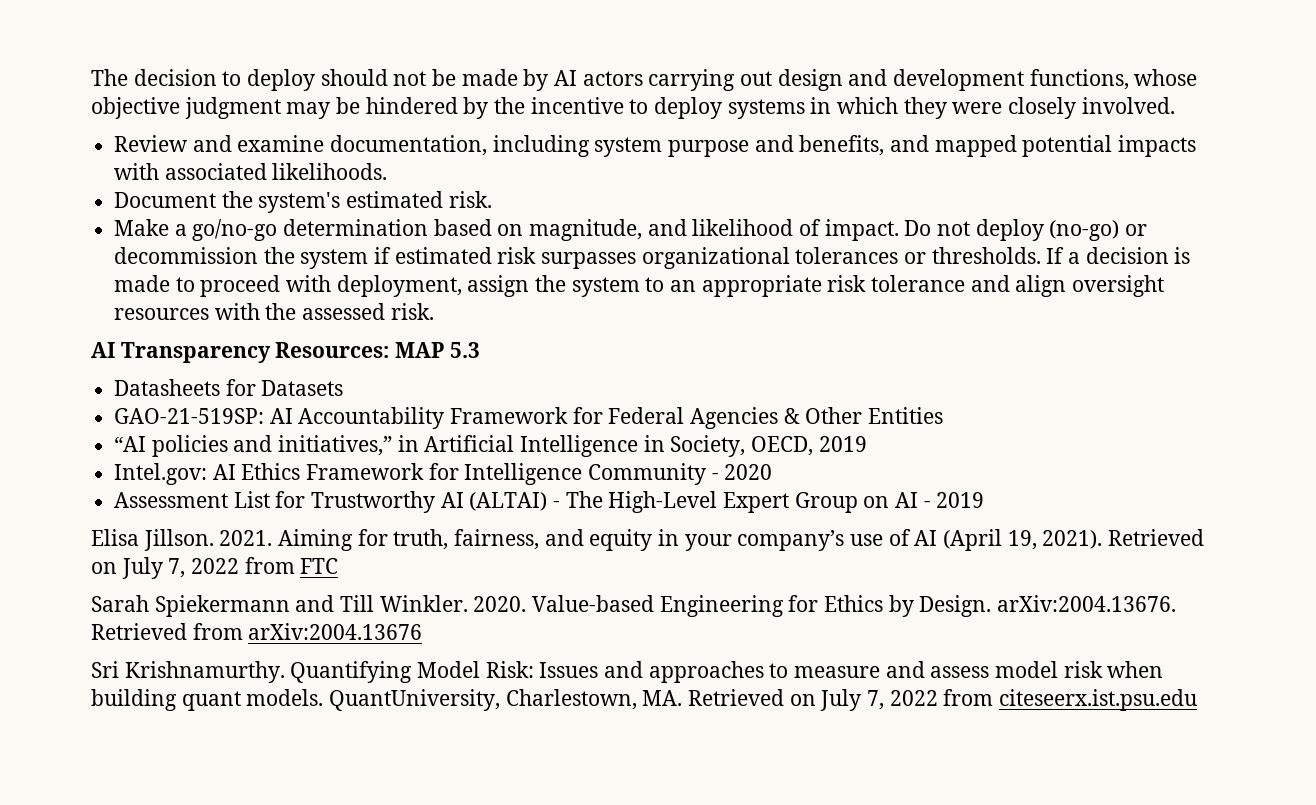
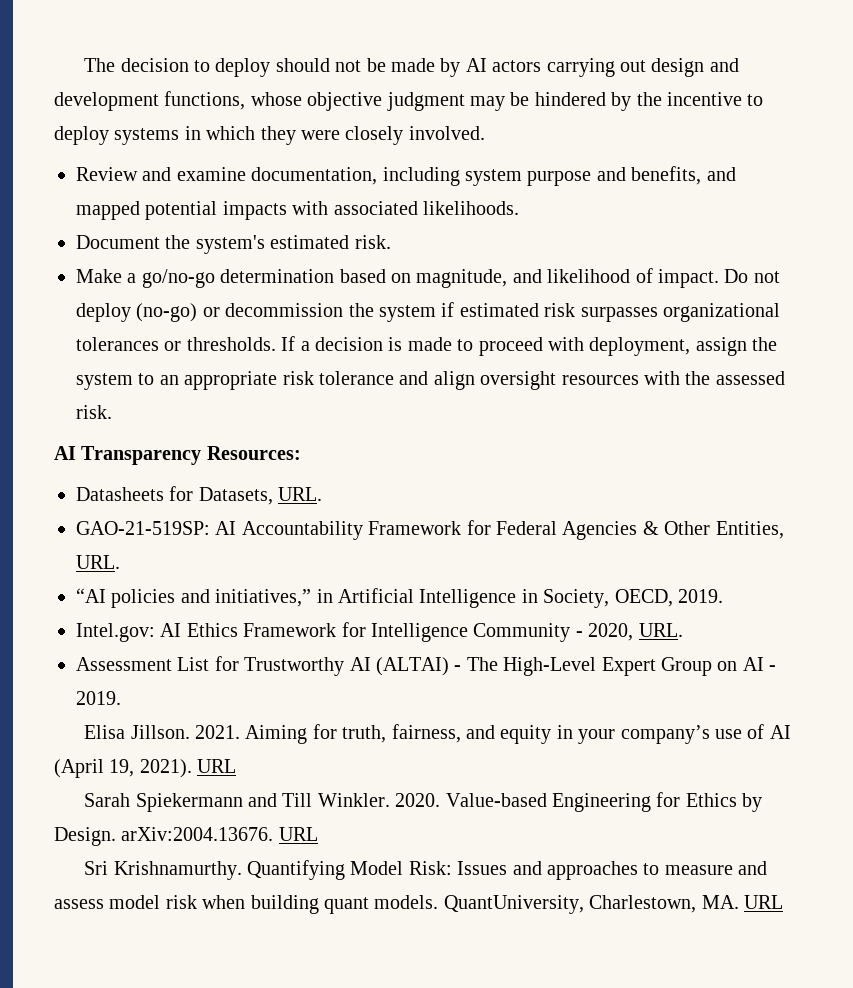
- AI Transparency Resources: MAP 5.3
+ AI Transparency Resources:
- Datasheets for Datasets
+ Datasheets for Datasets, URL.
- GAO-21-519SP: AI Accountability Framework for Federal Agencies & Other Entities
+ GAO-21-519SP: AI Accountability Framework for Federal Agencies & Other Entities, URL.
- “AI policies and initiatives,” in Artificial Intelligence in Society, OECD, 2019
+ “AI policies and initiatives,” in Artificial Intelligence in Society, OECD, 2019.
- Intel.gov: AI Ethics Framework for Intelligence Community - 2020
+ Intel.gov: AI Ethics Framework for Intelligence Community - 2020, URL.
- Assessment List for Trustworthy AI (ALTAI) - The High-Level Expert Group on AI - 2019
+ Assessment List for Trustworthy AI (ALTAI) - The High-Level Expert Group on AI - 2019.
- Aiming for truth, fairness, and equity in your company’s use of AI (April 19, 2021). Retrieved on July 7, 2022 from FTC
+ Aiming for truth, fairness, and equity in your company’s use of AI (April 19, 2021). URL
- Value-based Engineering for Ethics by Design. arXiv:2004.13676. Retrieved from arXiv:2004.13676
+ Value-based Engineering for Ethics by Design. arXiv:2004.13676. URL
- QuantUniversity, Charlestown, MA. Retrieved on July 7, 2022 from citeseerx.ist.psu.edu
+ QuantUniversity, Charlestown, MA. URL

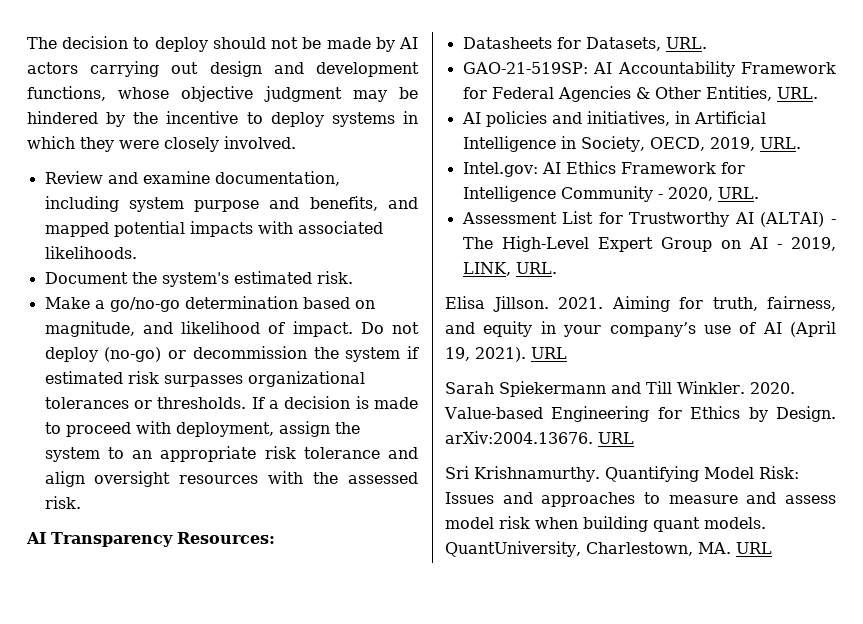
- “AI policies and initiatives,” in Artificial Intelligence in Society, OECD, 2019.
+ AI policies and initiatives, in Artificial Intelligence in Society, OECD, 2019, URL.
- Assessment List for Trustworthy AI (ALTAI) - The High-Level Expert Group on AI - 2019.
+ Assessment List for Trustworthy AI (ALTAI) - The High-Level Expert Group on AI - 2019, LINK, URL.

